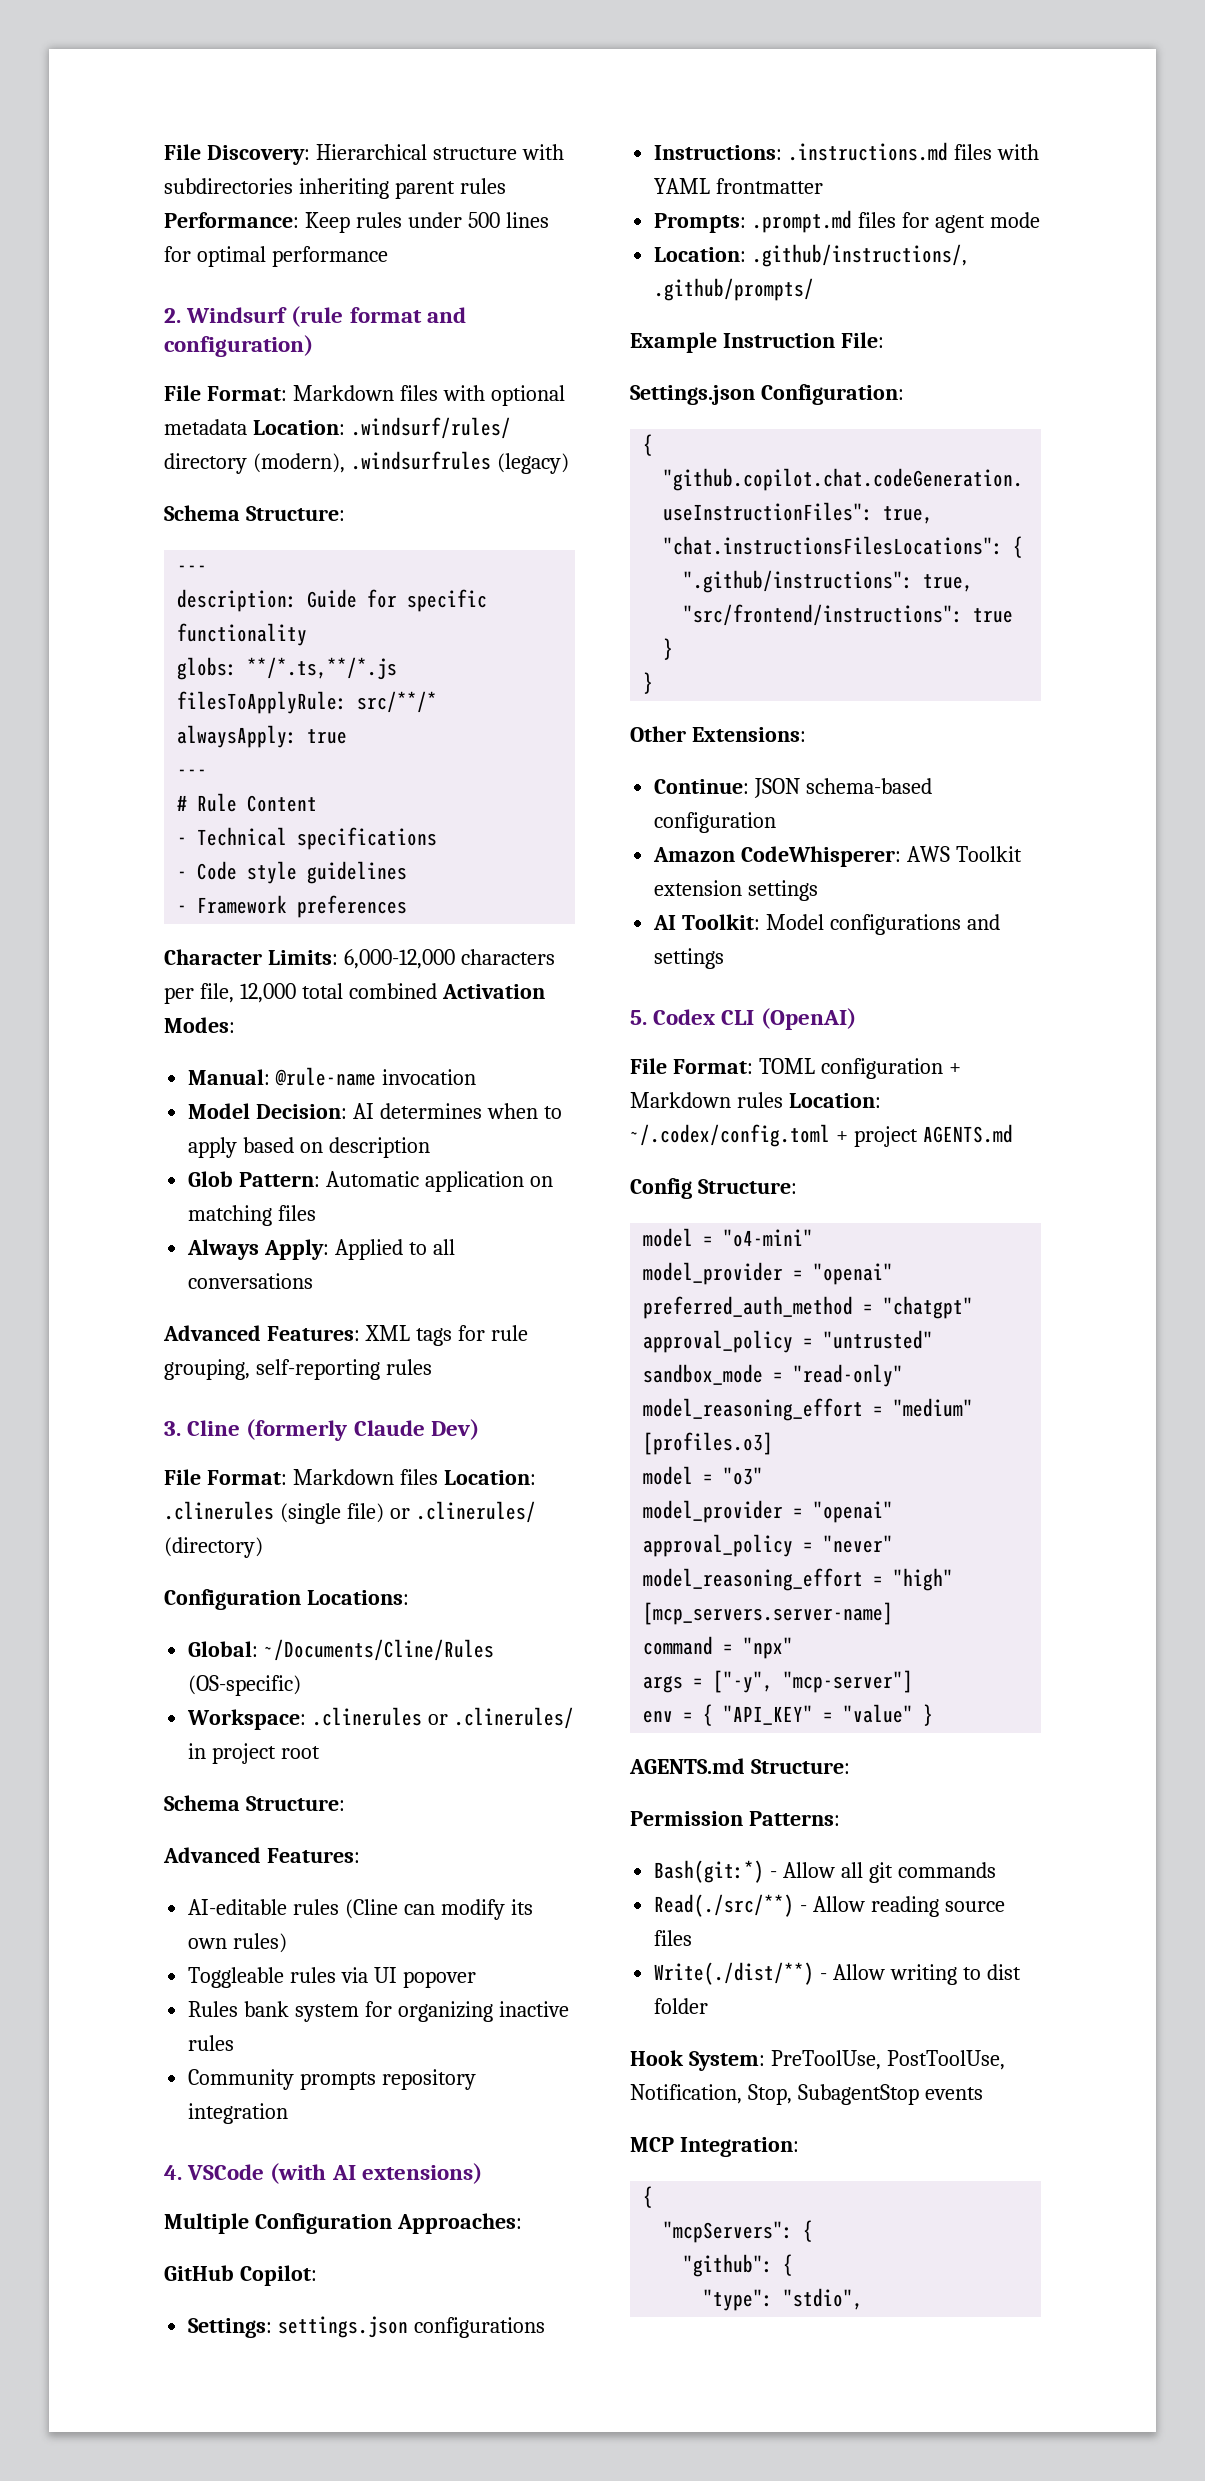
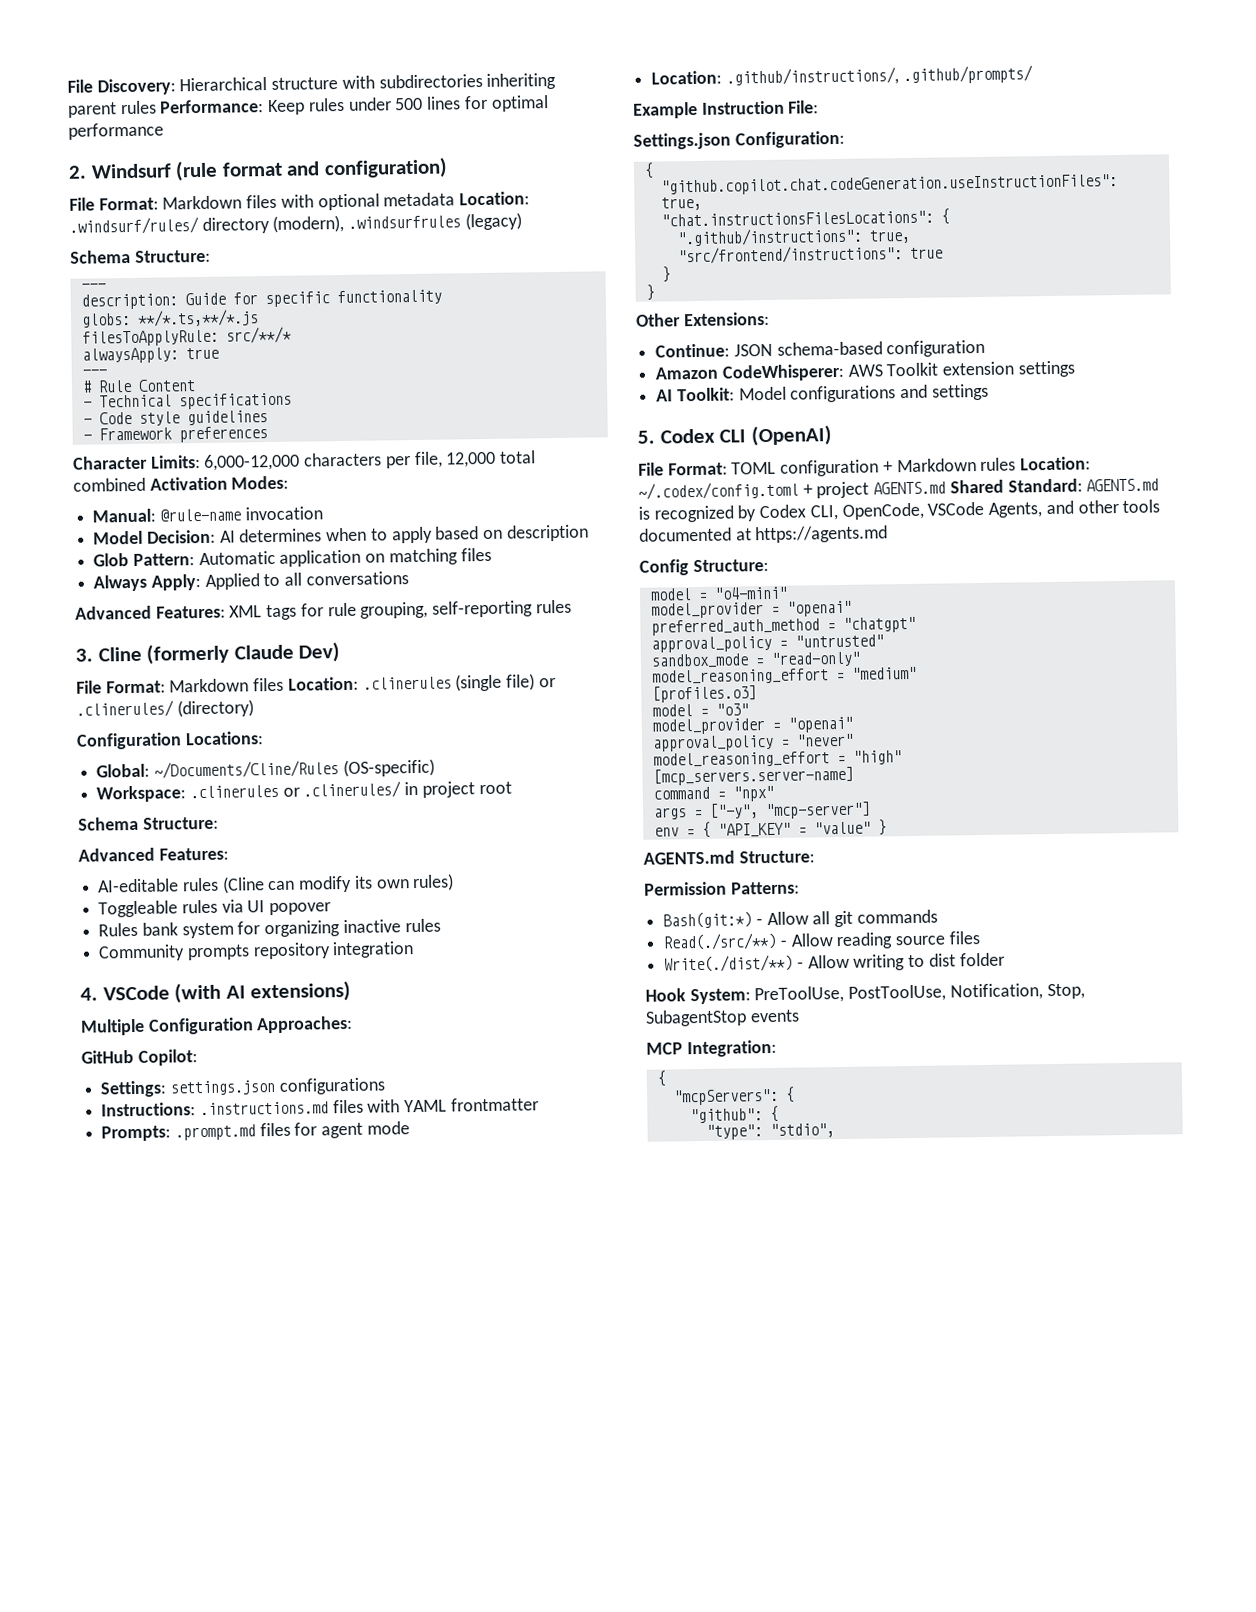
- File Format: TOML configuration + Markdown rules Location: ~/.codex/config.toml + project AGENTS.md
+ File Format: TOML configuration + Markdown rules Location: ~/.codex/config.toml + project AGENTS.md Shared Standard: AGENTS.md is recognized by Codex CLI, OpenCode, VSCode Agents, and other tools documented at https://agents.md

